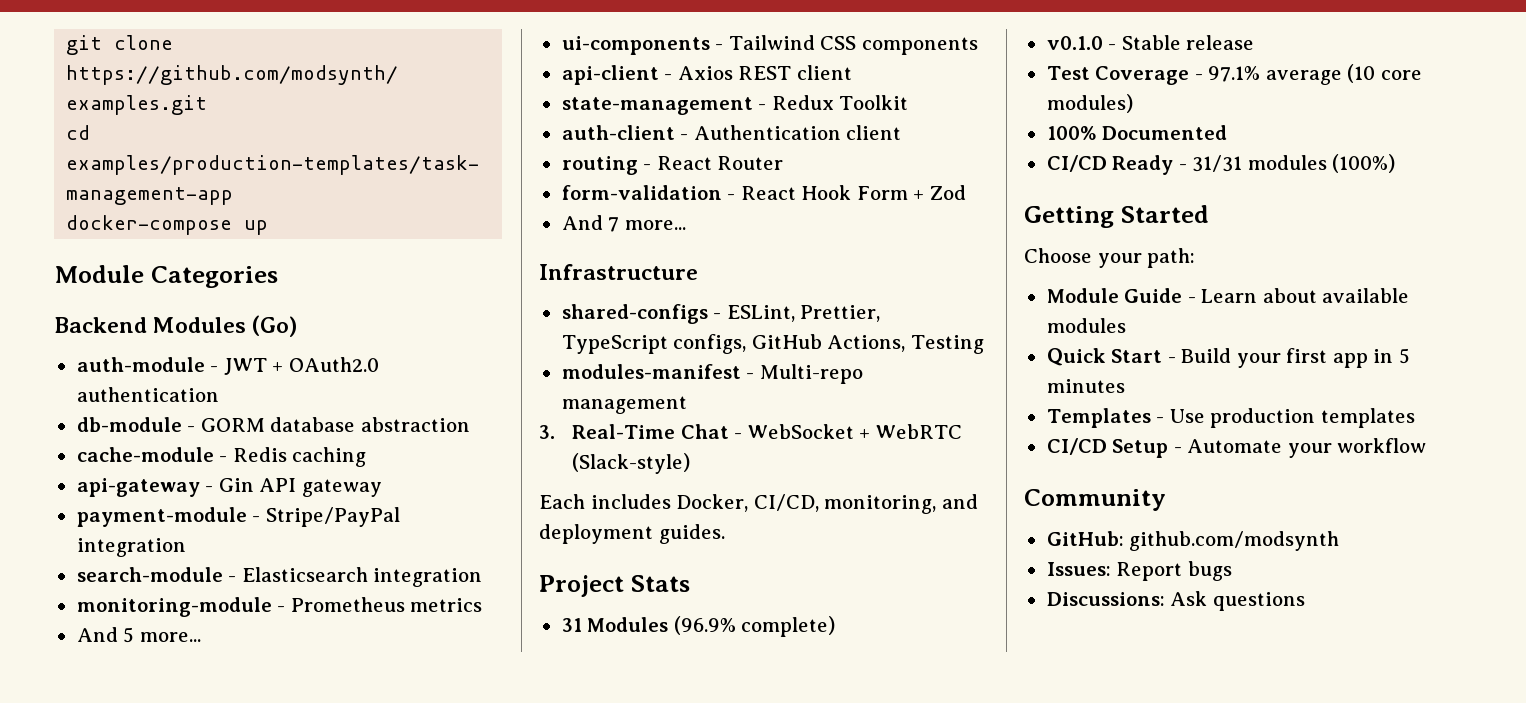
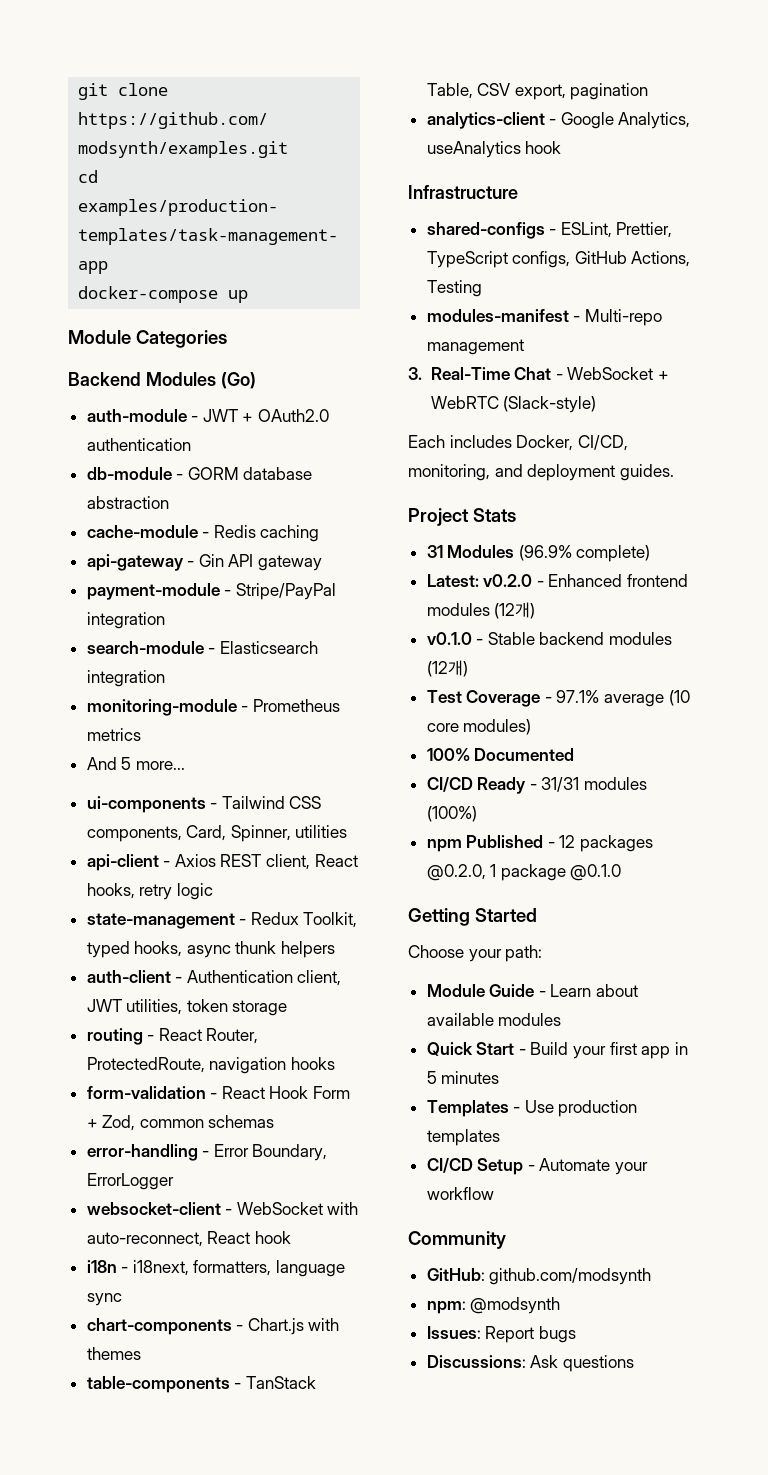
- ui-components - Tailwind CSS components
+ ui-components - Tailwind CSS components, Card, Spinner, utilities
- api-client - Axios REST client
- state-management - Redux Toolkit
- auth-client - Authentication client
+ api-client - Axios REST client, React hooks, retry logic
+ state-management - Redux Toolkit, typed hooks, async thunk helpers
+ auth-client - Authentication client, JWT utilities, token storage
- routing - React Router
+ routing - React Router, ProtectedRoute, navigation hooks
- form-validation - React Hook Form + Zod
- And 7 more...
+ form-validation - React Hook Form + Zod, common schemas
+ error-handling - Error Boundary, ErrorLogger
+ websocket-client - WebSocket with auto-reconnect, React hook
+ i18n - i18next, formatters, language sync
+ chart-components - Chart.js with themes
+ table-components - TanStack Table, CSV export, pagination
+ analytics-client - Google Analytics, useAnalytics hook
+ Latest: v0.2.0 - Enhanced frontend modules (12개)
- v0.1.0 - Stable release
+ v0.1.0 - Stable backend modules (12개)
+ npm Published - 12 packages @0.2.0, 1 package @0.1.0
+ npm: @modsynth

